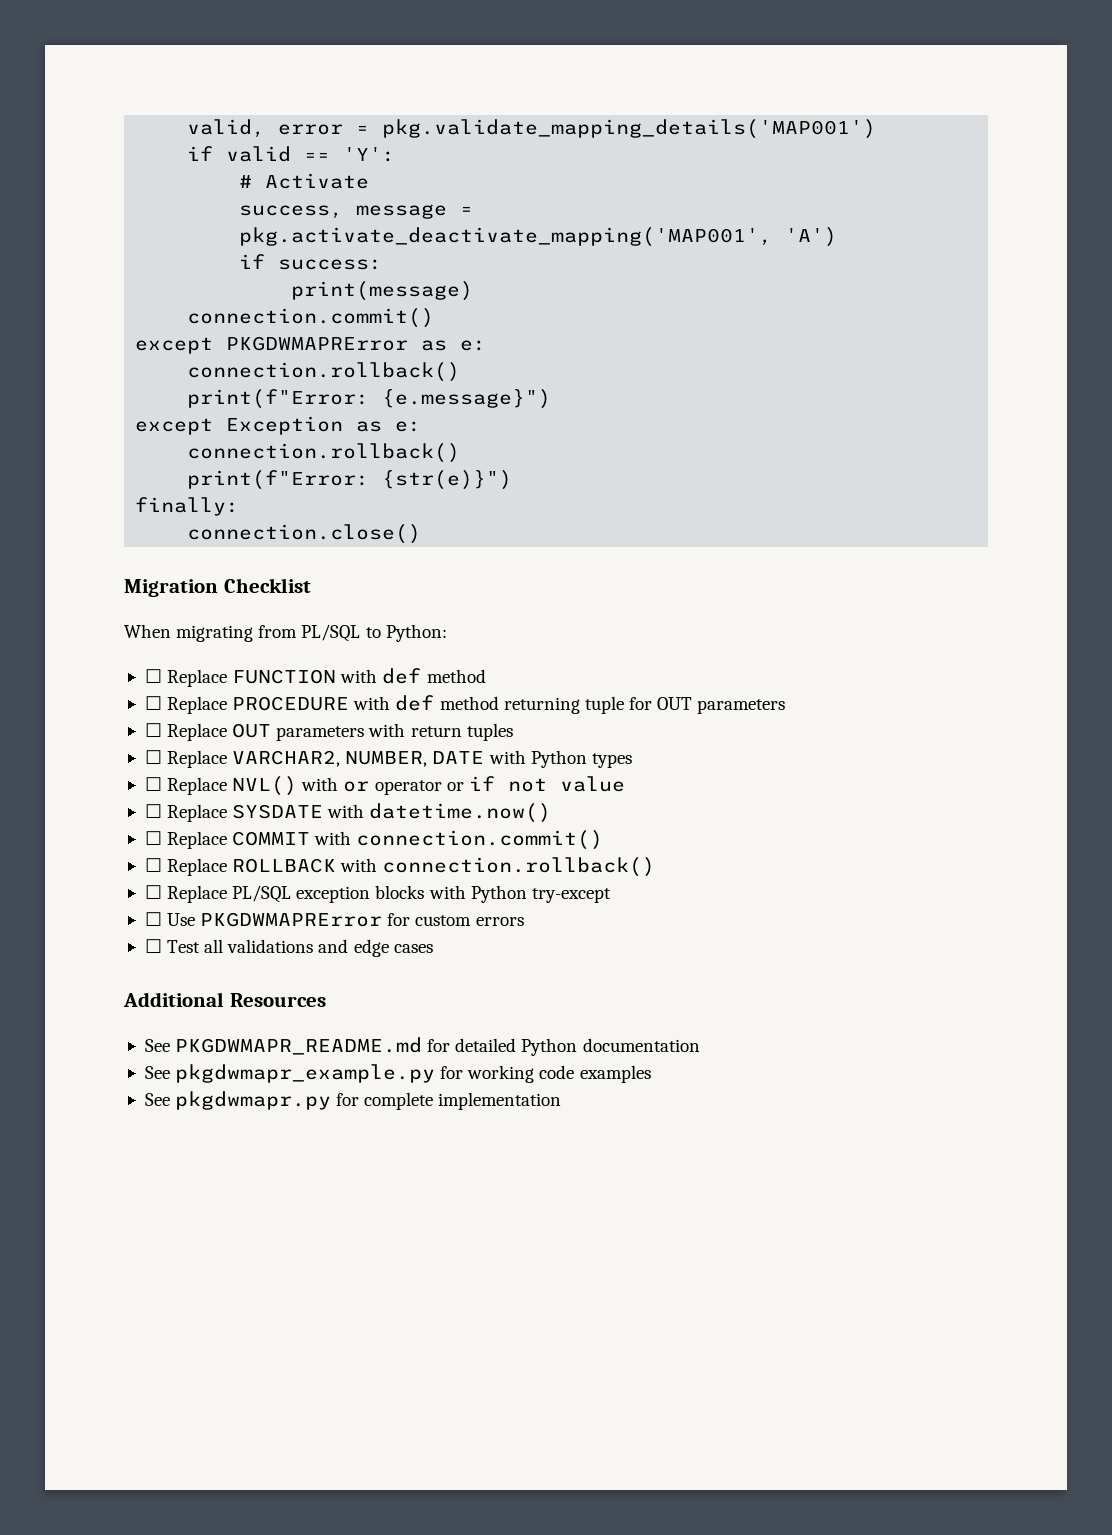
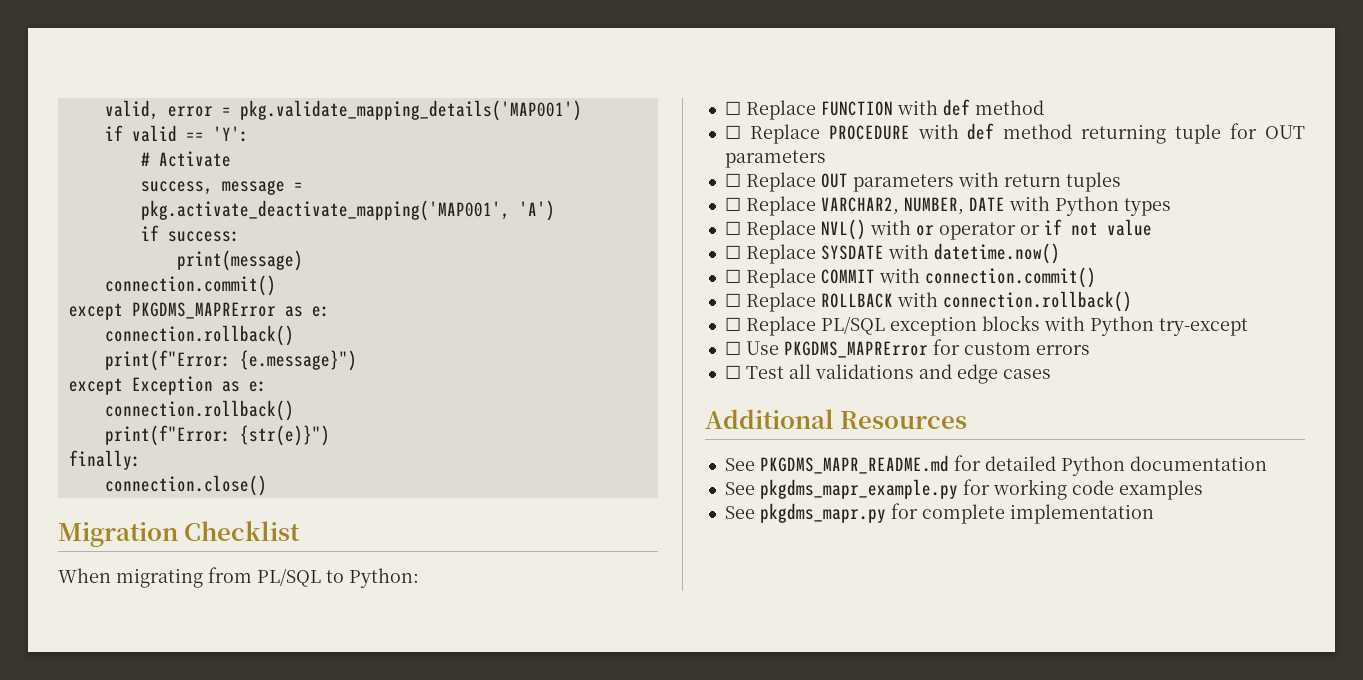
- except PKGDWMAPRError as e:
+ except PKGDMS_MAPRError as e:
- ☐ Use PKGDWMAPRError for custom errors
+ ☐ Use PKGDMS_MAPRError for custom errors
- See PKGDWMAPR_README.md for detailed Python documentation
+ See PKGDMS_MAPR_README.md for detailed Python documentation
- See pkgdwmapr_example.py for working code examples
+ See pkgdms_mapr_example.py for working code examples
- See pkgdwmapr.py for complete implementation
+ See pkgdms_mapr.py for complete implementation

